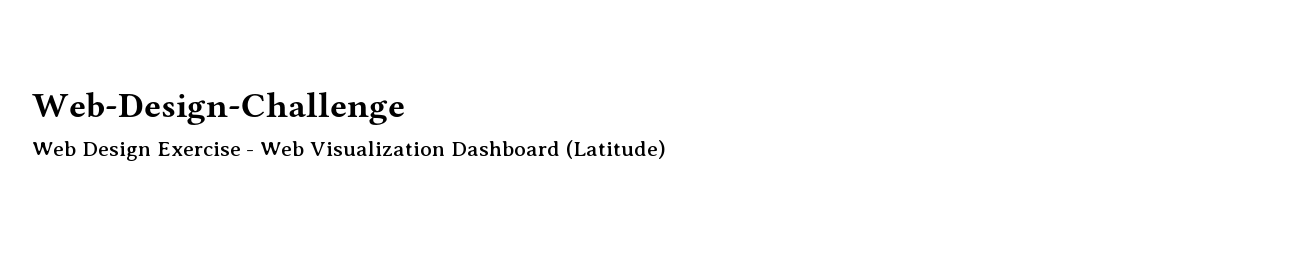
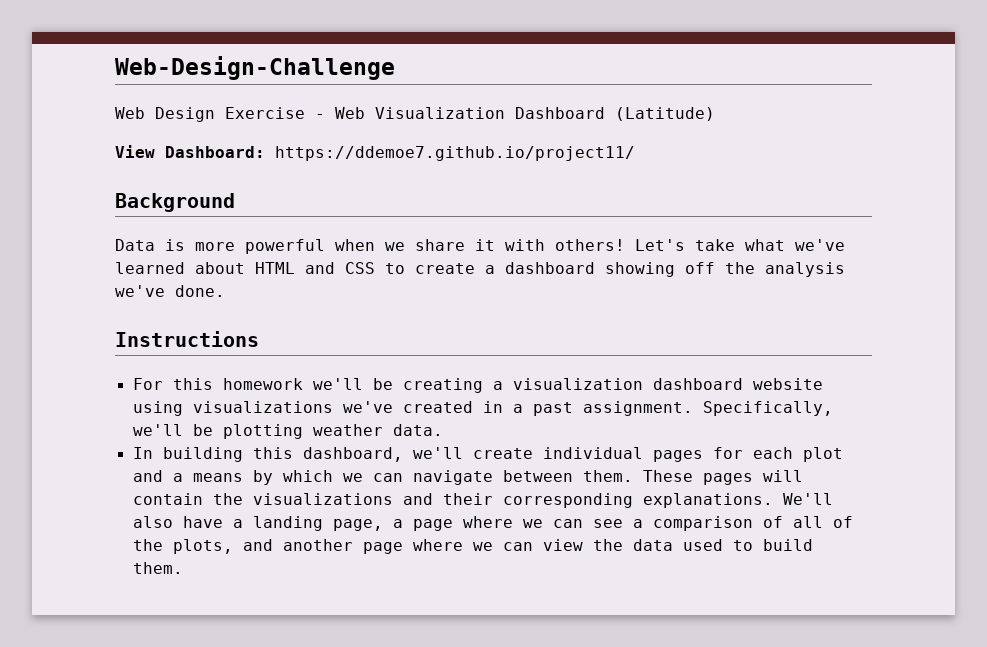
+ View Dashboard: https://ddemoe7.github.io/project11/
+ Background
+ Data is more powerful when we share it with others! Let's take what we've learned about HTML and CSS to create a dashboard showing off the analysis we've done.
+ Instructions
+ For this homework we'll be creating a visualization dashboard website using visualizations we've created in a past assignment. Specifically, we'll be plotting weather data.
+ In building this dashboard, we'll create individual pages for each plot and a means by which we can navigate between them. These pages will contain the visualizations and their corresponding explanations. We'll also have a landing page, a page where we can see a comparison of all of the plots, and another page where we can view the data used to build them.

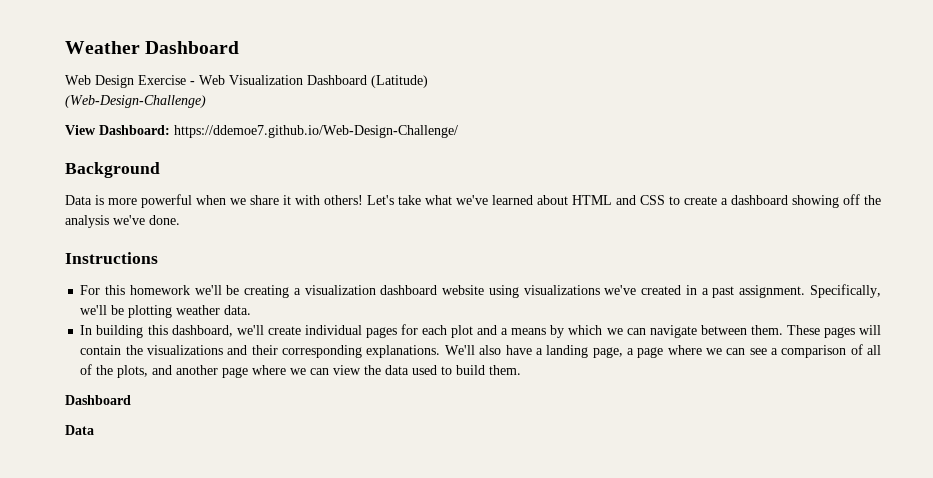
- Web-Design-Challenge
+ Weather Dashboard
+ (Web-Design-Challenge)
- View Dashboard: https://ddemoe7.github.io/project11/
+ View Dashboard: https://ddemoe7.github.io/Web-Design-Challenge/
  We'll also have a landing page, a page where we can see a comparison of all of the plots, and another page where we can view the data used to build them.
+ Dashboard
+ Data

